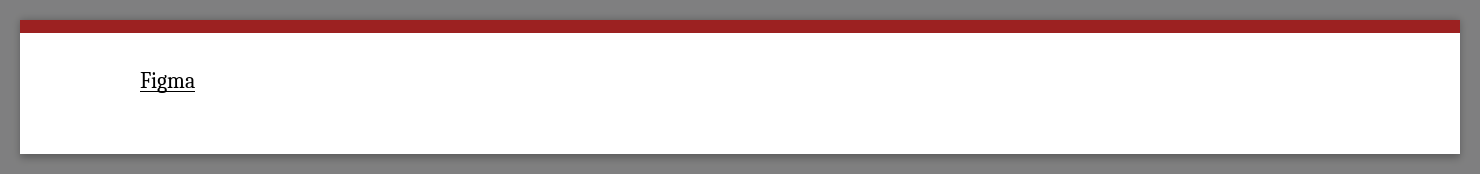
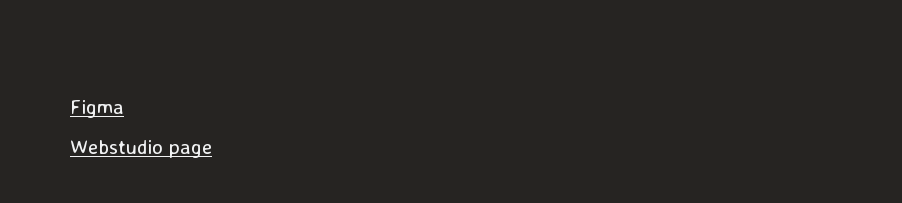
+ Webstudio page

